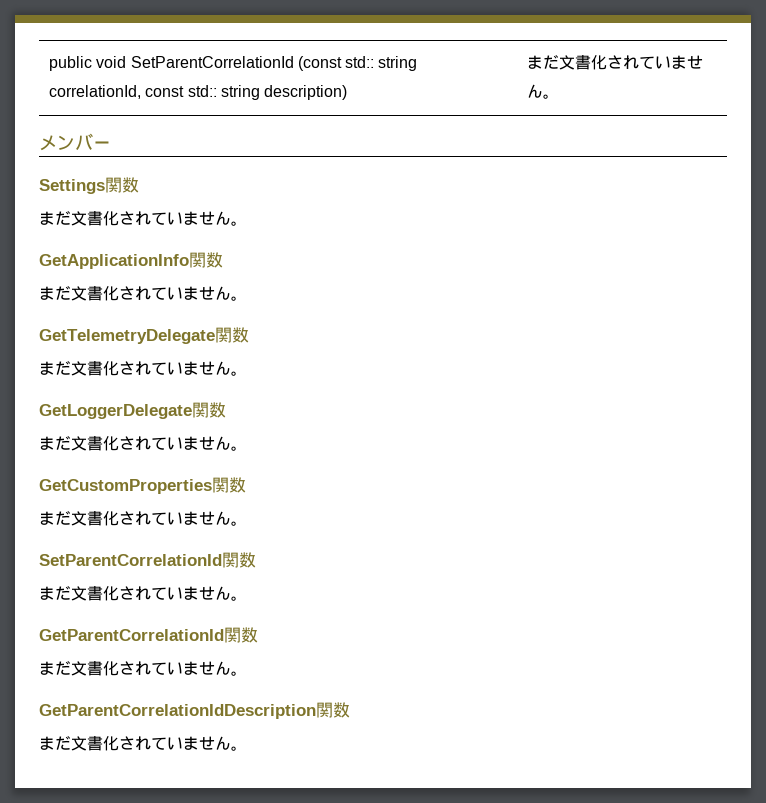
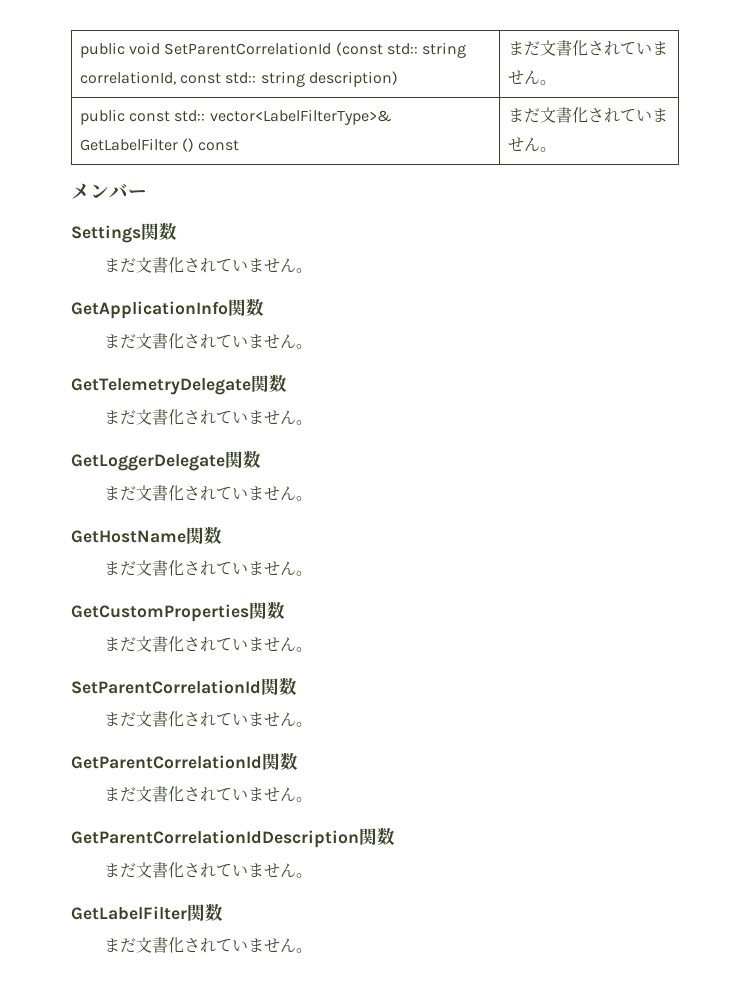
+ public const std:: vector<LabelFilterType>& GetLabelFilter () const | まだ文書化されていません。
+ GetHostName関数
+ まだ文書化されていません。
+ GetLabelFilter関数
+ まだ文書化されていません。

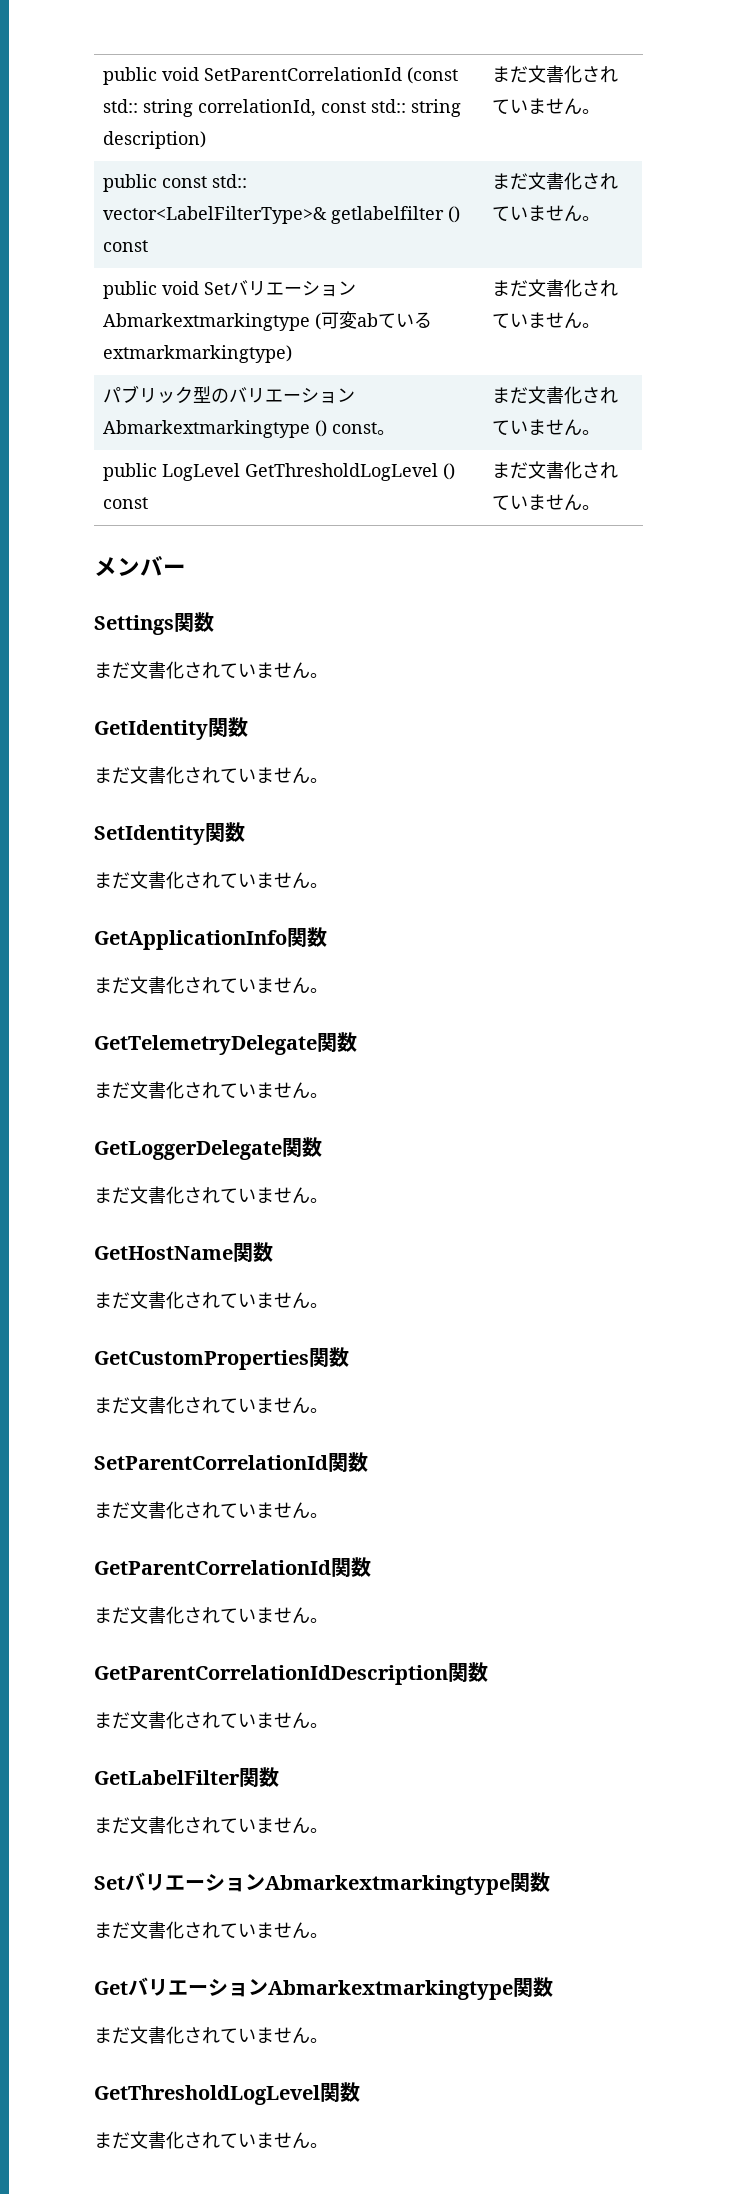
- public const std:: vector<LabelFilterType>& GetLabelFilter () const | まだ文書化されていません。
+ public const std:: vector<LabelFilterType>& getlabelfilter () const | まだ文書化されていません。
+ public void SetバリエーションAbmarkextmarkingtype (可変abているextmarkmarkingtype) | まだ文書化されていません。
+ パブリック型のバリエーションAbmarkextmarkingtype () const。 | まだ文書化されていません。
+ public LogLevel GetThresholdLogLevel () const | まだ文書化されていません。
+ GetIdentity関数
+ まだ文書化されていません。
+ SetIdentity関数
+ まだ文書化されていません。
+ SetバリエーションAbmarkextmarkingtype関数
+ まだ文書化されていません。
+ GetバリエーションAbmarkextmarkingtype関数
+ まだ文書化されていません。
+ GetThresholdLogLevel関数
+ まだ文書化されていません。

